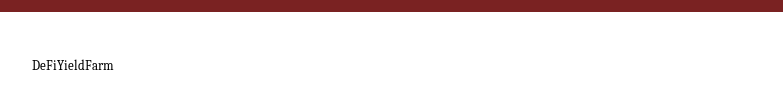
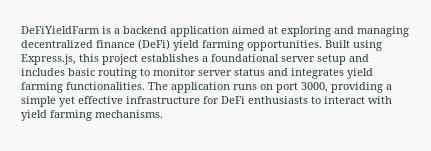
- DeFiYieldFarm
+ DeFiYieldFarm is a backend application aimed at exploring and managing decentralized finance (DeFi) yield farming opportunities. Built using Express.js, this project establishes a foundational server setup and includes basic routing to monitor server status and integrates yield farming functionalities. The application runs on port 3000, providing a simple yet effective infrastructure for DeFi enthusiasts to interact with yield farming mechanisms.

